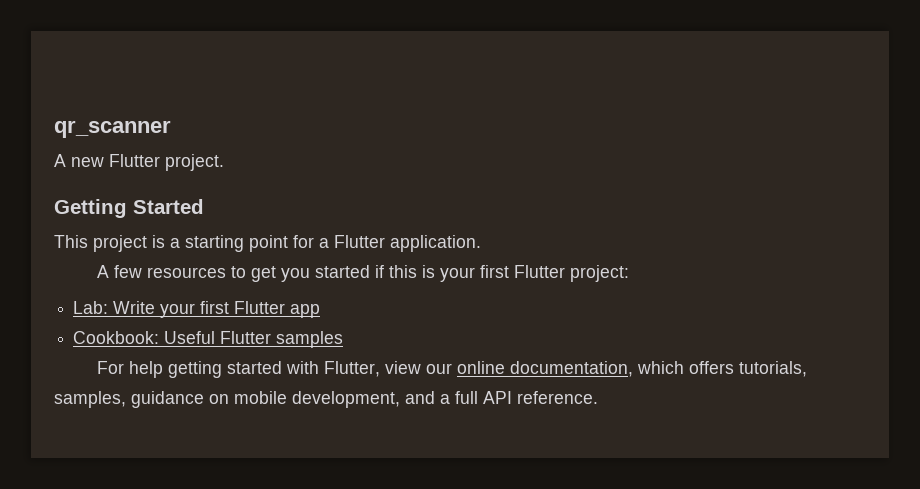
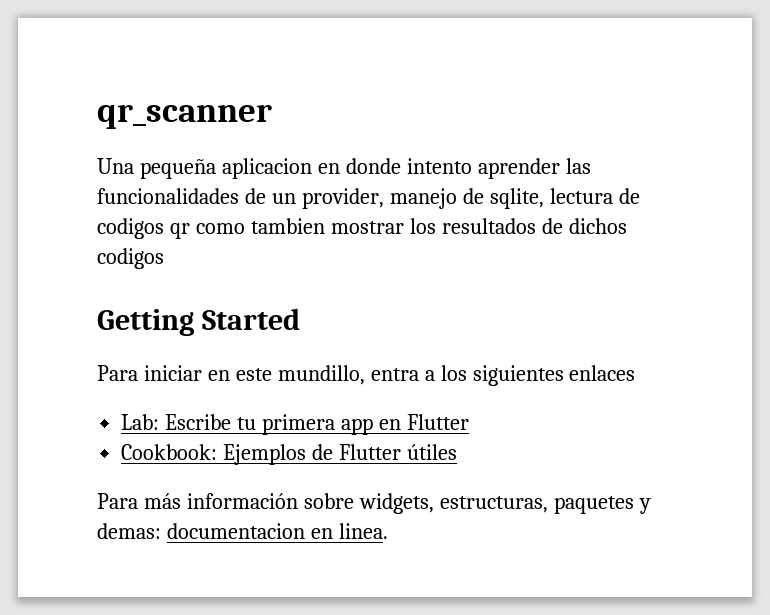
- A new Flutter project.
+ Una pequeña aplicacion en donde intento aprender las funcionalidades de un provider, manejo de sqlite, lectura de codigos qr como tambien mostrar los resultados de dichos codigos
  Getting Started
- This project is a starting point for a Flutter application.
- A few resources to get you started if this is your first Flutter project:
- Lab: Write your first Flutter app
+ Para iniciar en este mundillo, entra a los siguientes enlaces
+ Lab: Escribe tu primera app en Flutter
- Cookbook: Useful Flutter samples
- For help getting started with Flutter, view our online documentation, which offers tutorials, samples, guidance on mobile development, and a full API reference.
+ Cookbook: Ejemplos de Flutter útiles
+ Para más información sobre widgets, estructuras, paquetes y demas: documentacion en linea.

